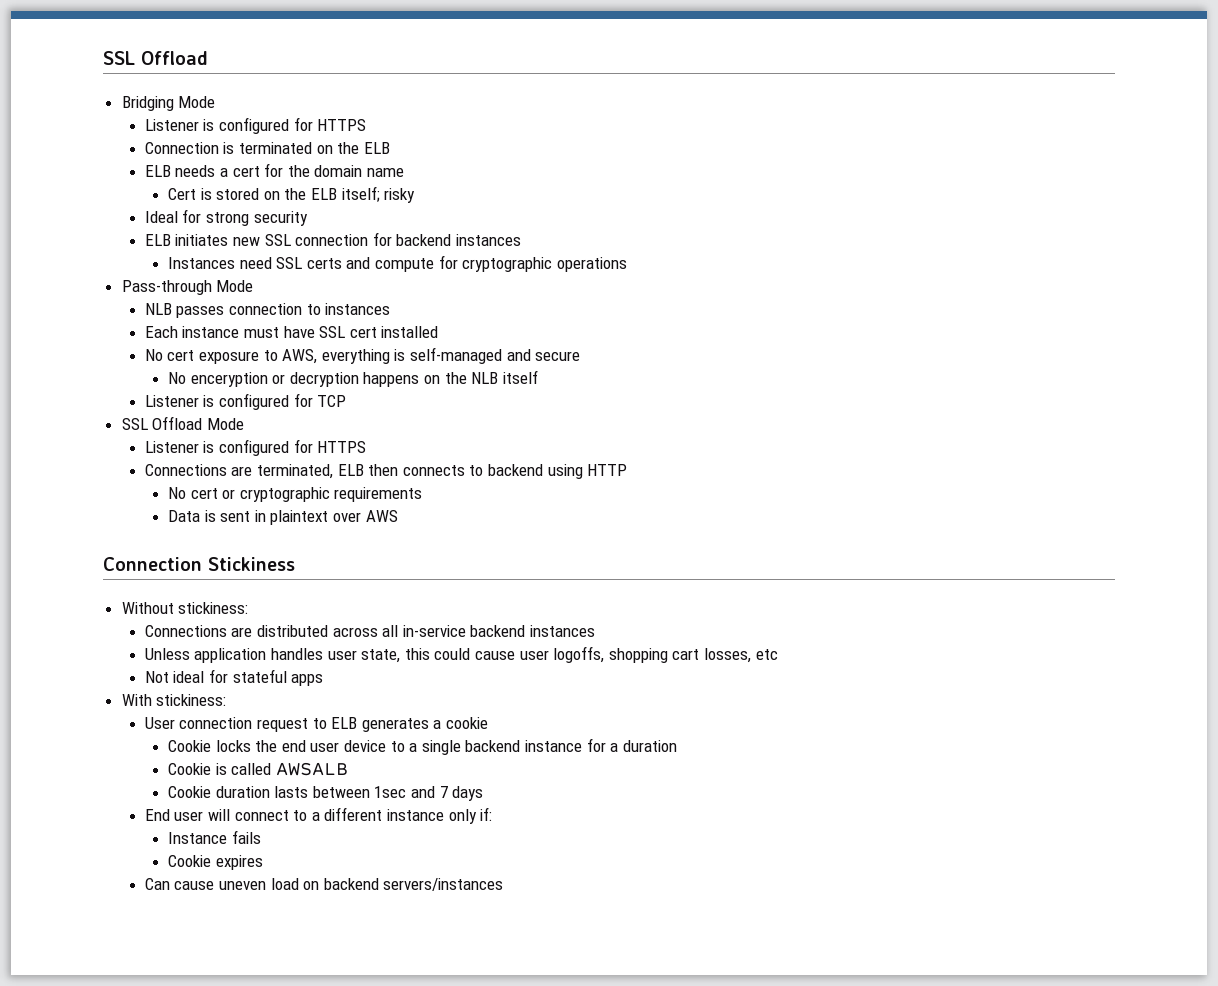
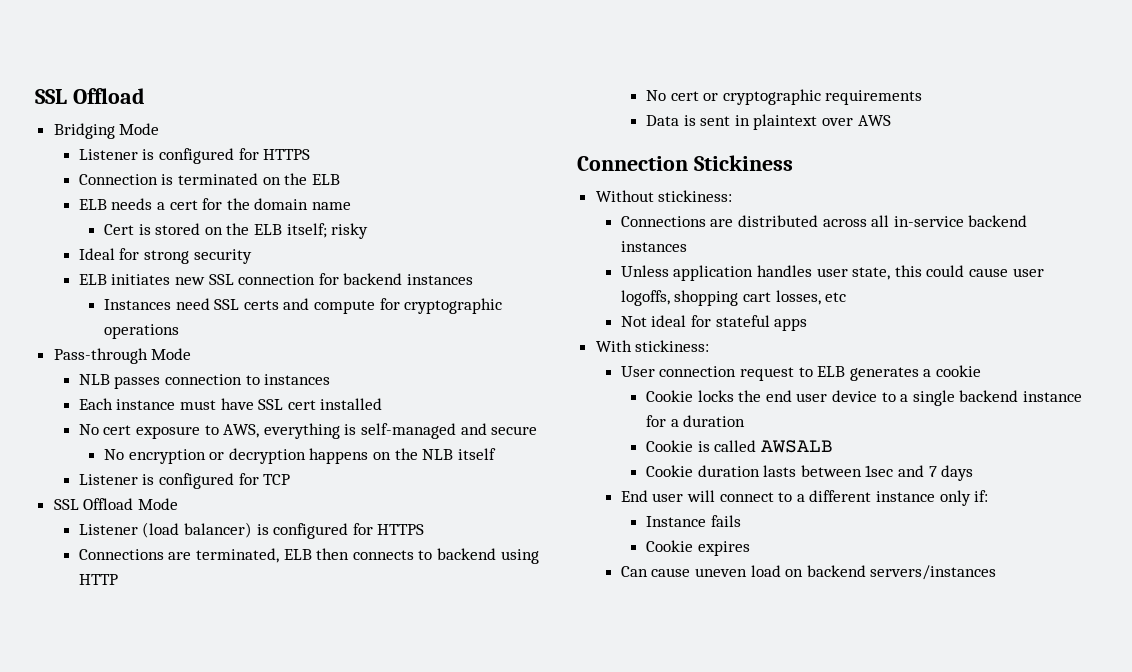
- No enceryption or decryption happens on the NLB itself
+ No encryption or decryption happens on the NLB itself
  SSL Offload Mode
- Listener is configured for HTTPS
+ Listener (load balancer) is configured for HTTPS

